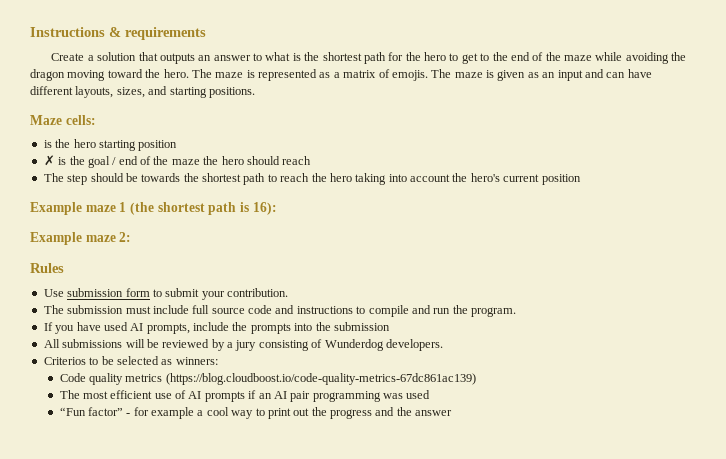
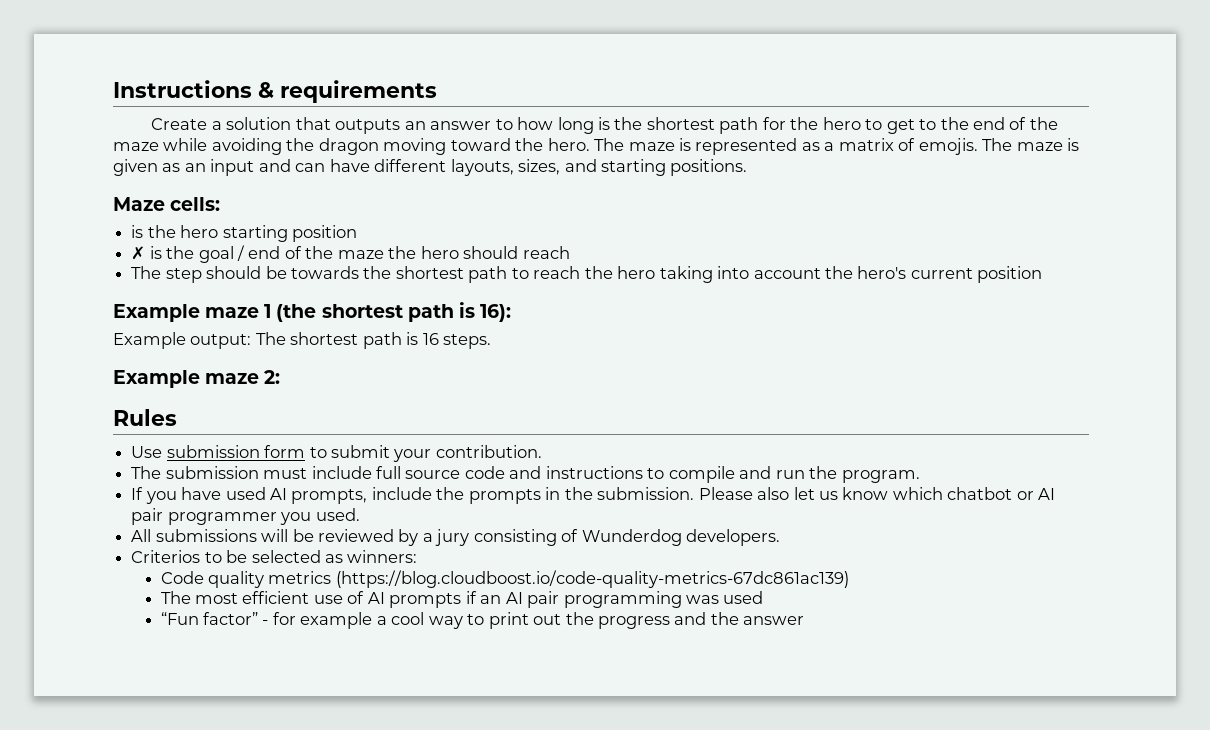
- Create a solution that outputs an answer to what is the shortest path for the hero to get to the end of the maze while avoiding the dragon moving toward the hero.
+ Create a solution that outputs an answer to how long is the shortest path for the hero to get to the end of the maze while avoiding the dragon moving toward the hero.
+ Example output: The shortest path is 16 steps.
- If you have used AI prompts, include the prompts into the submission
+ If you have used AI prompts, include the prompts in the submission. Please also let us know which chatbot or AI pair programmer you used.

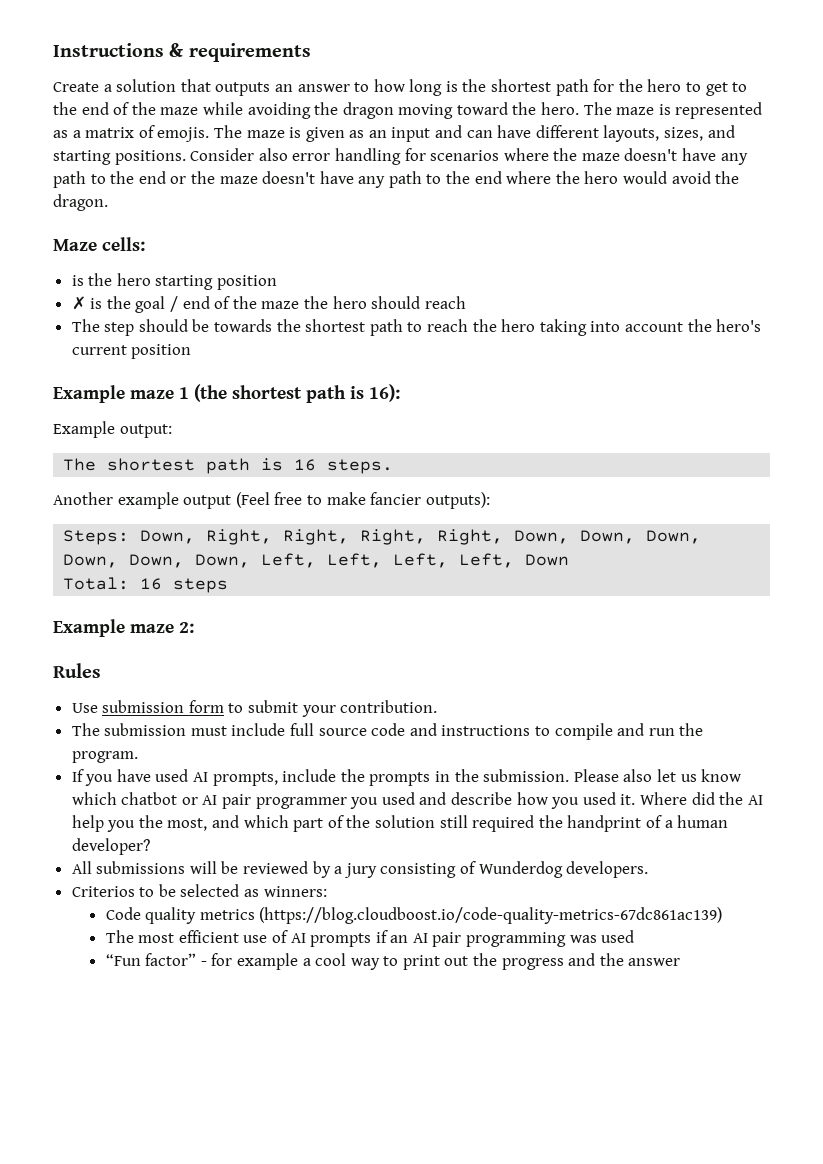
+ Consider also error handling for scenarios where the maze doesn't have any path to the end or the maze doesn't have any path to the end where the hero would avoid the dragon.
- Example output: The shortest path is 16 steps.
+ Example output:
+ The shortest path is 16 steps.
+ Another example output (Feel free to make fancier outputs):
+ Steps: Down, Right, Right, Right, Right, Down, Down, Down, Down, Down, Down, Left, Left, Left, Left, Down
+ Total: 16 steps
- Please also let us know which chatbot or AI pair programmer you used.
+ Please also let us know which chatbot or AI pair programmer you used and describe how you used it. Where did the AI help you the most, and which part of the solution still required the handprint of a human developer?

